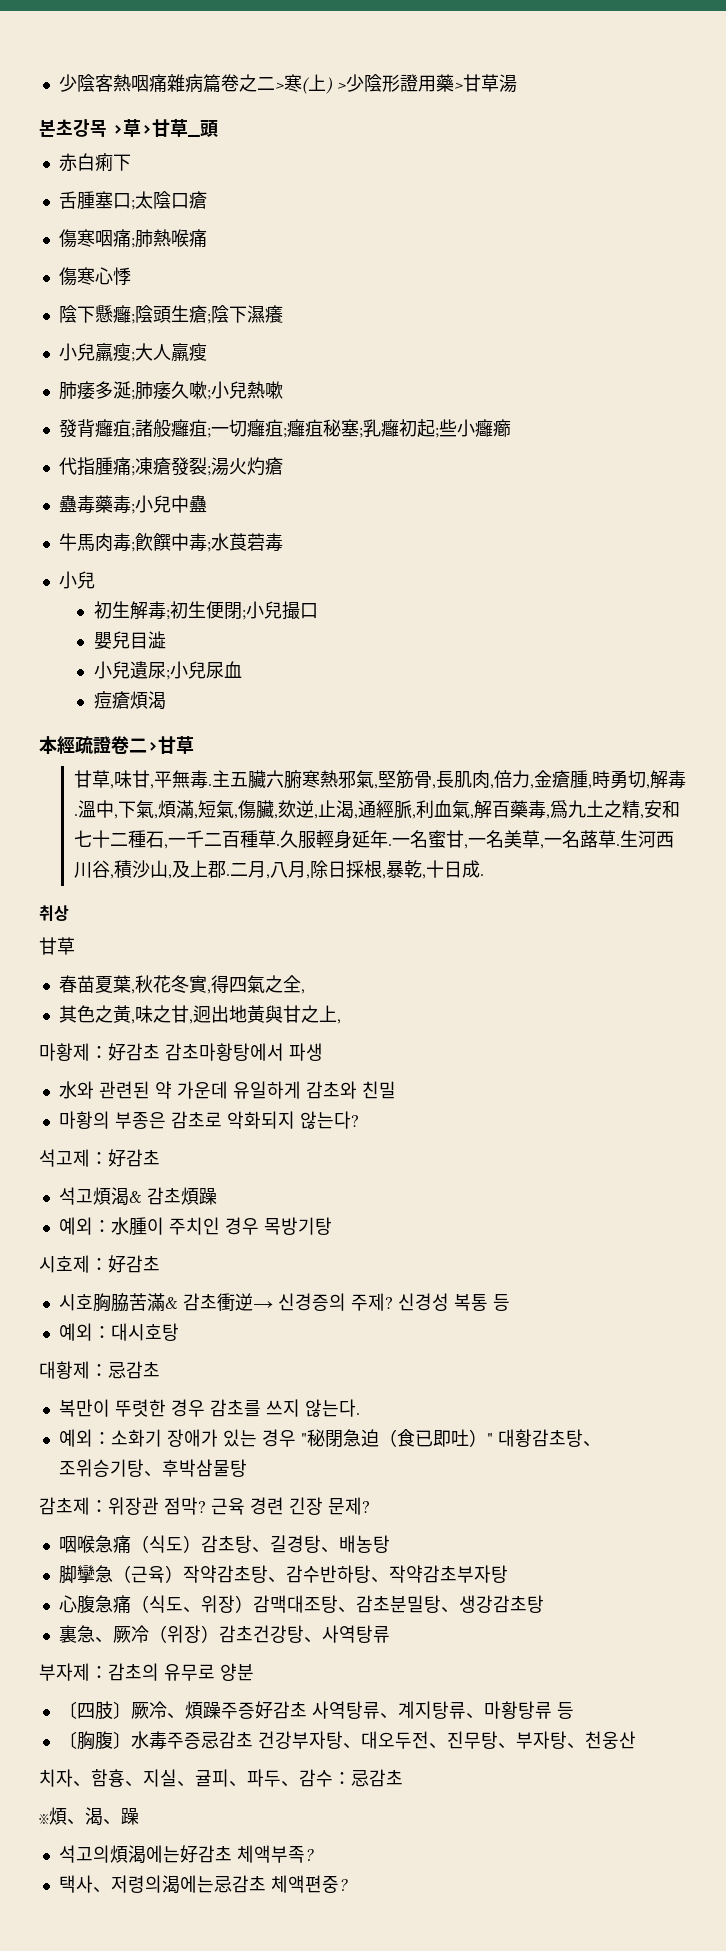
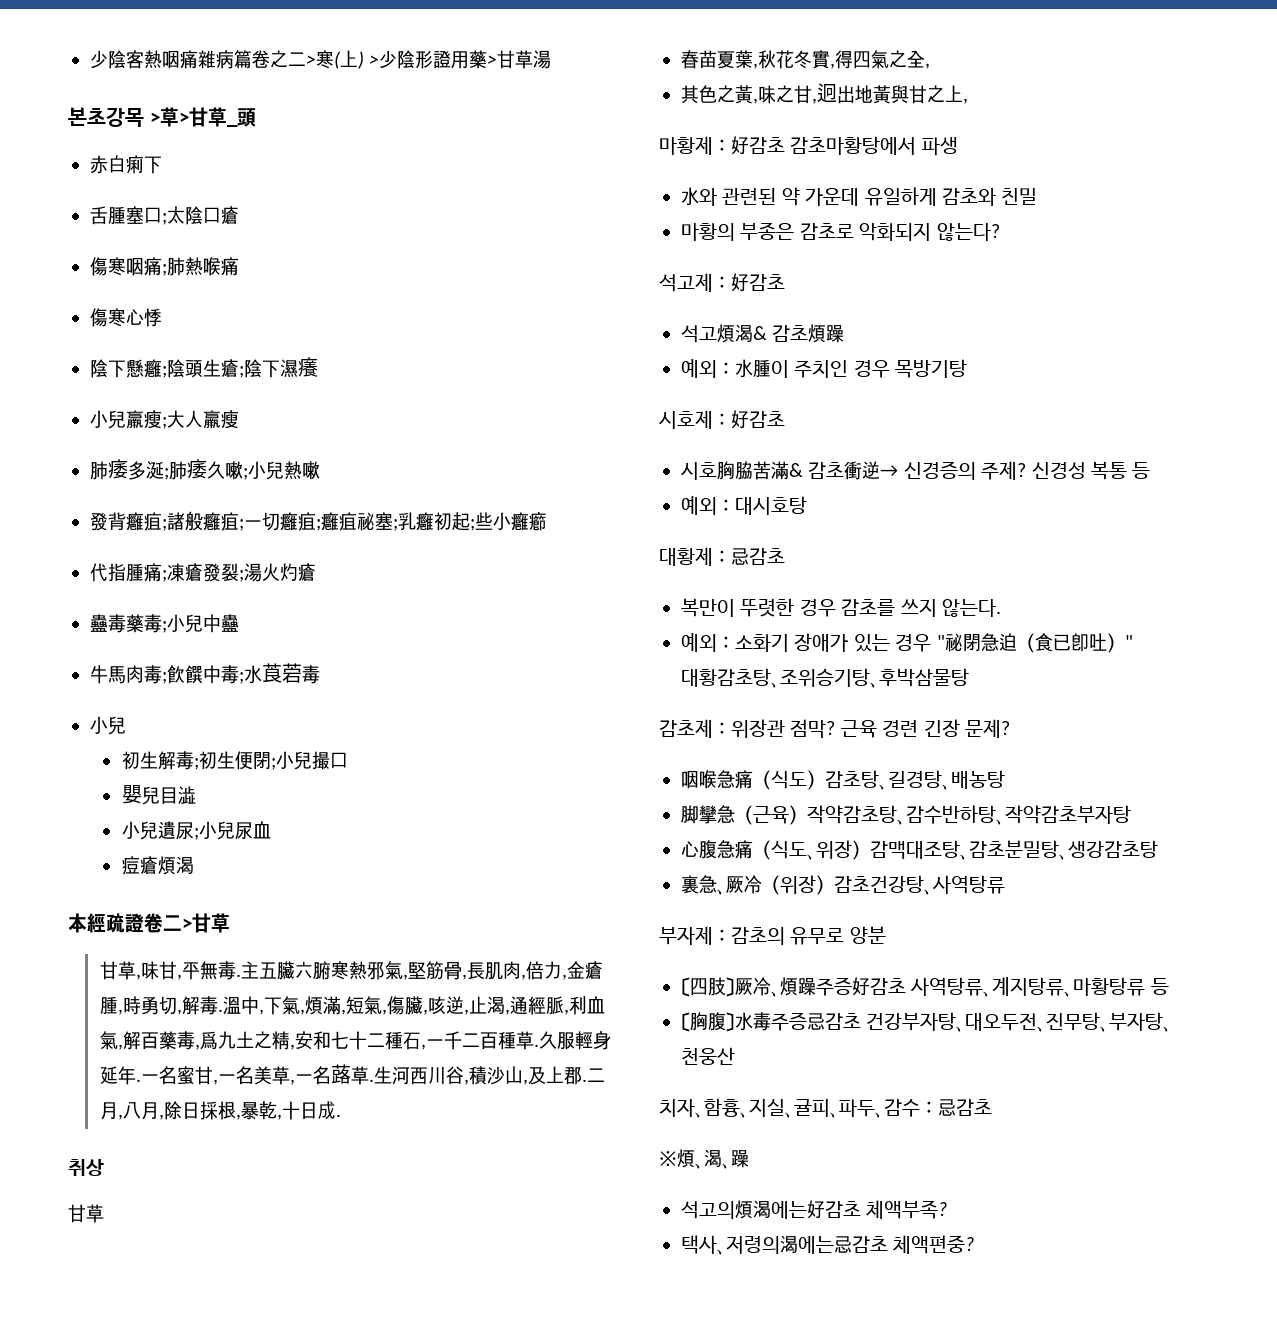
- 溫中,下氣,煩滿,短氣,傷臟,欬逆,止渴,通經脈,利血氣,解百藥毒,爲九土之精,安和七十二種石,一千二百種草.
+ 溫中,下氣,煩滿,短氣,傷臟,咳逆,止渴,通經脈,利血氣,解百藥毒,爲九土之精,安和七十二種石,一千二百種草.
- 예외：소화기 장애가 있는 경우 "秘閉急迫（食已即吐）" 대황감초탕、조위승기탕、후박삼물탕
+ 예외：소화기 장애가 있는 경우 "秘閉急迫（食已卽吐）" 대황감초탕、조위승기탕、후박삼물탕

